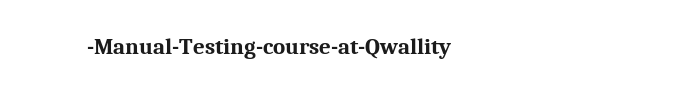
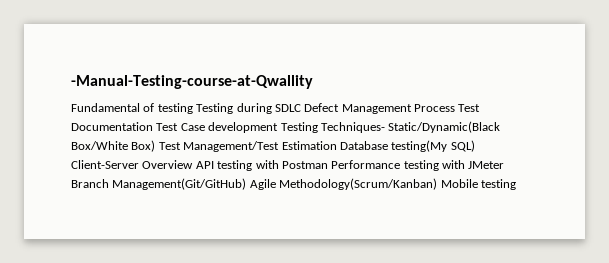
+ Fundamental of testing Testing during SDLC Defect Management Process Test Documentation Test Case development Testing Techniques- Static/Dynamic(Black Box/White Box) Test Management/Test Estimation Database testing(My SQL) Client-Server Overview API testing with Postman Performance testing with JMeter Branch Management(Git/GitHub) Agile Methodology(Scrum/Kanban) Mobile testing

